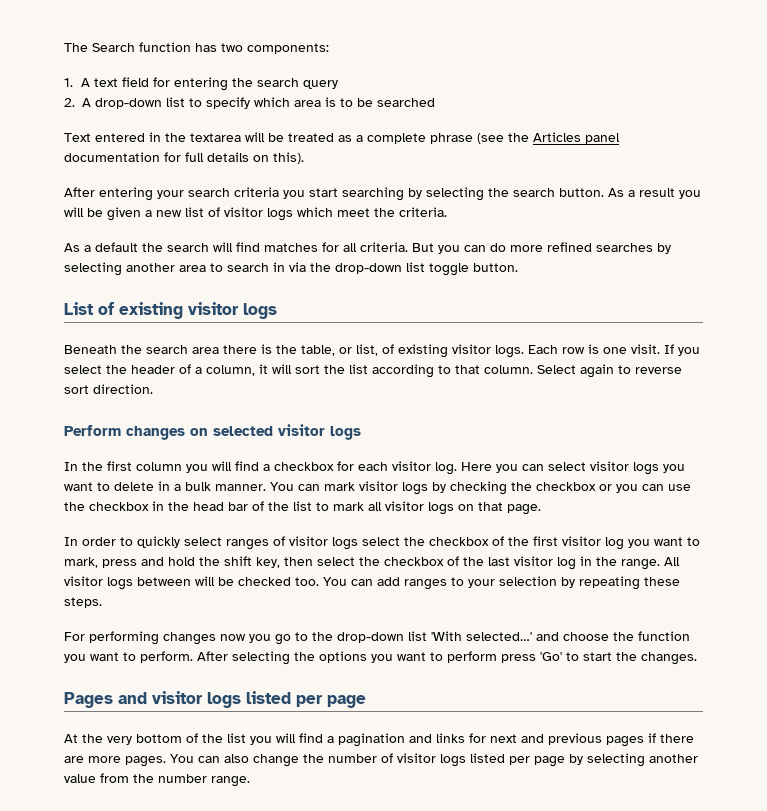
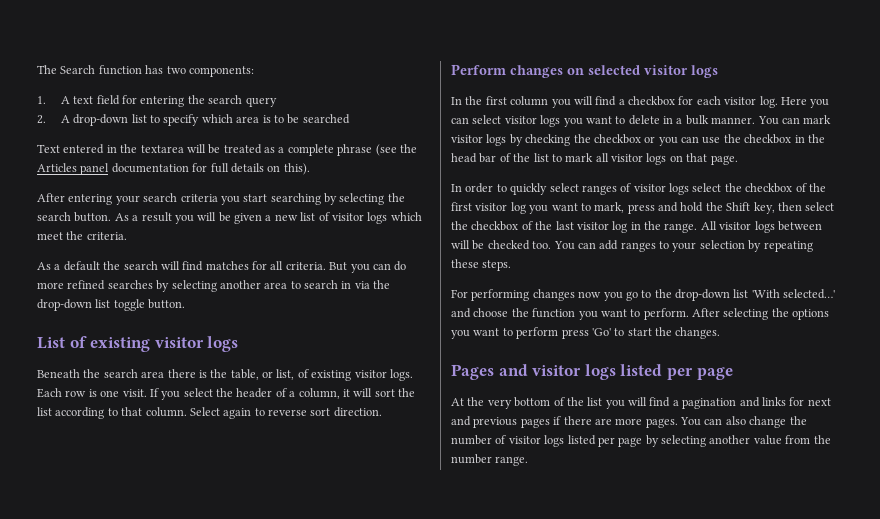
- In order to quickly select ranges of visitor logs select the checkbox of the first visitor log you want to mark, press and hold the shift key, then select the checkbox of the last visitor log in the range.
+ In order to quickly select ranges of visitor logs select the checkbox of the first visitor log you want to mark, press and hold the Shift key, then select the checkbox of the last visitor log in the range.

